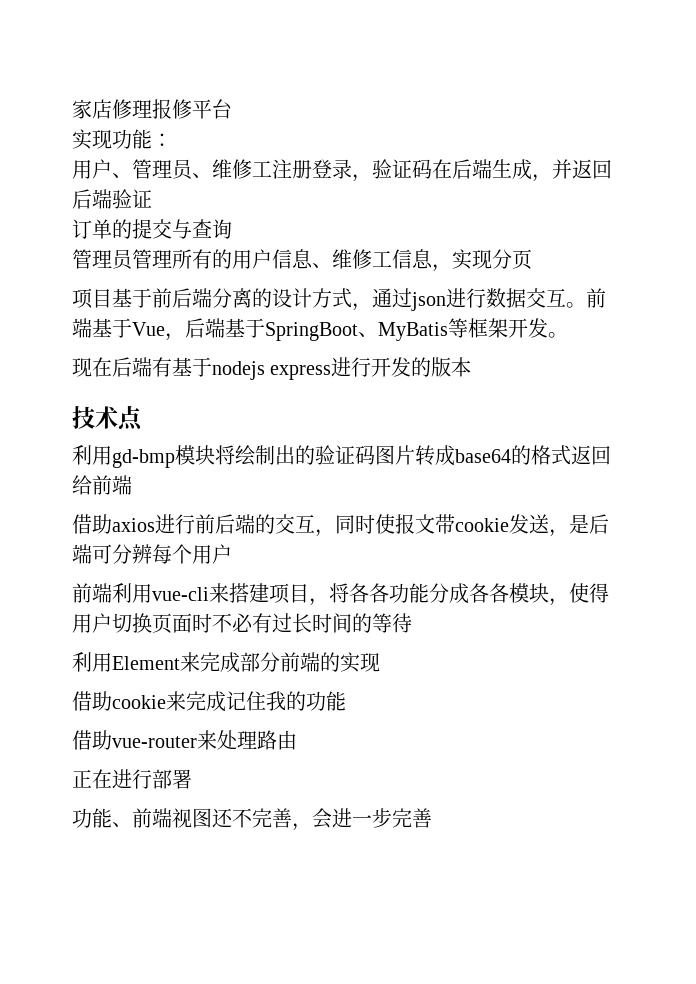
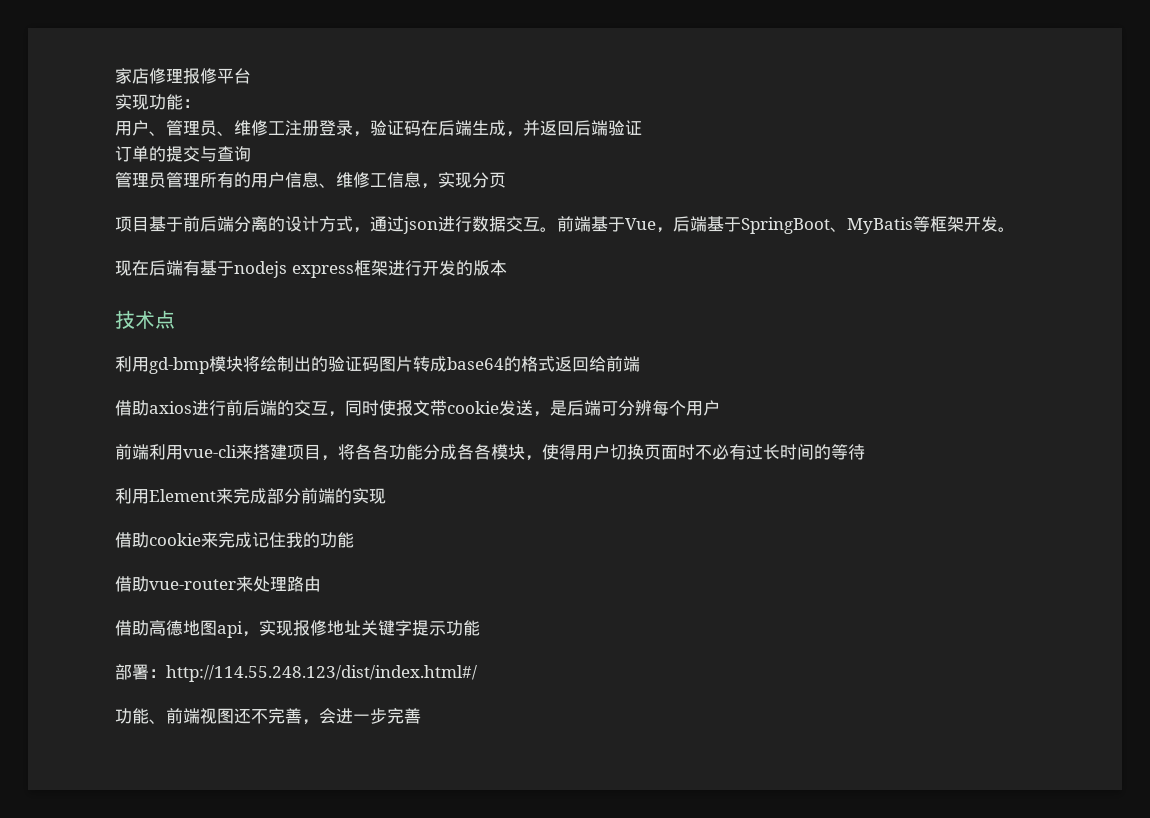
- 现在后端有基于nodejs express进行开发的版本
+ 现在后端有基于nodejs express框架进行开发的版本
- 正在进行部署
+ 借助高德地图api，实现报修地址关键字提示功能
+ 部署：http://114.55.248.123/dist/index.html#/

